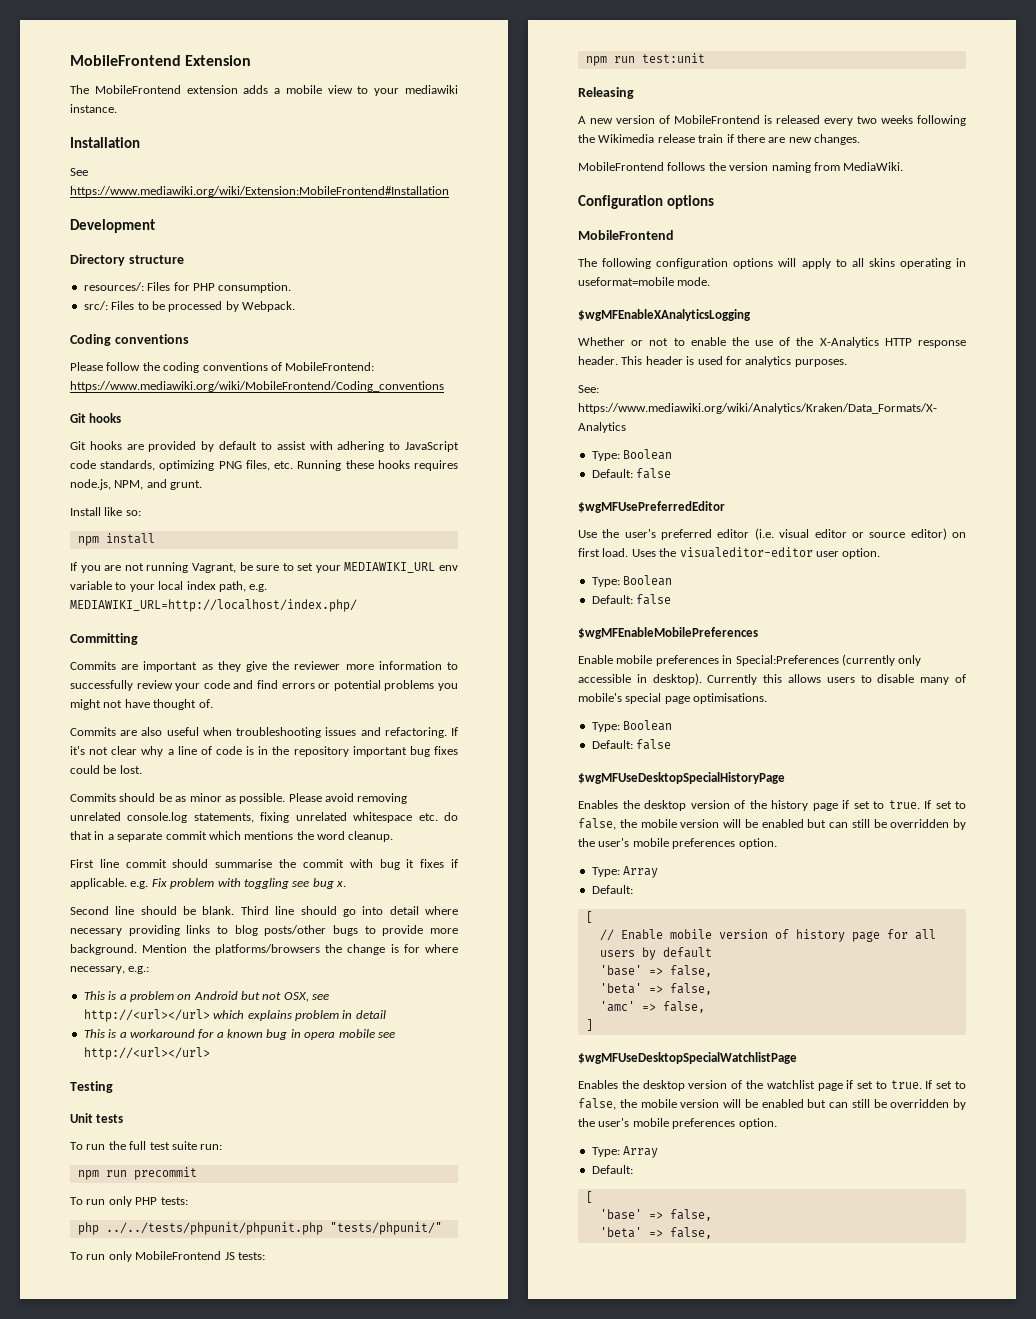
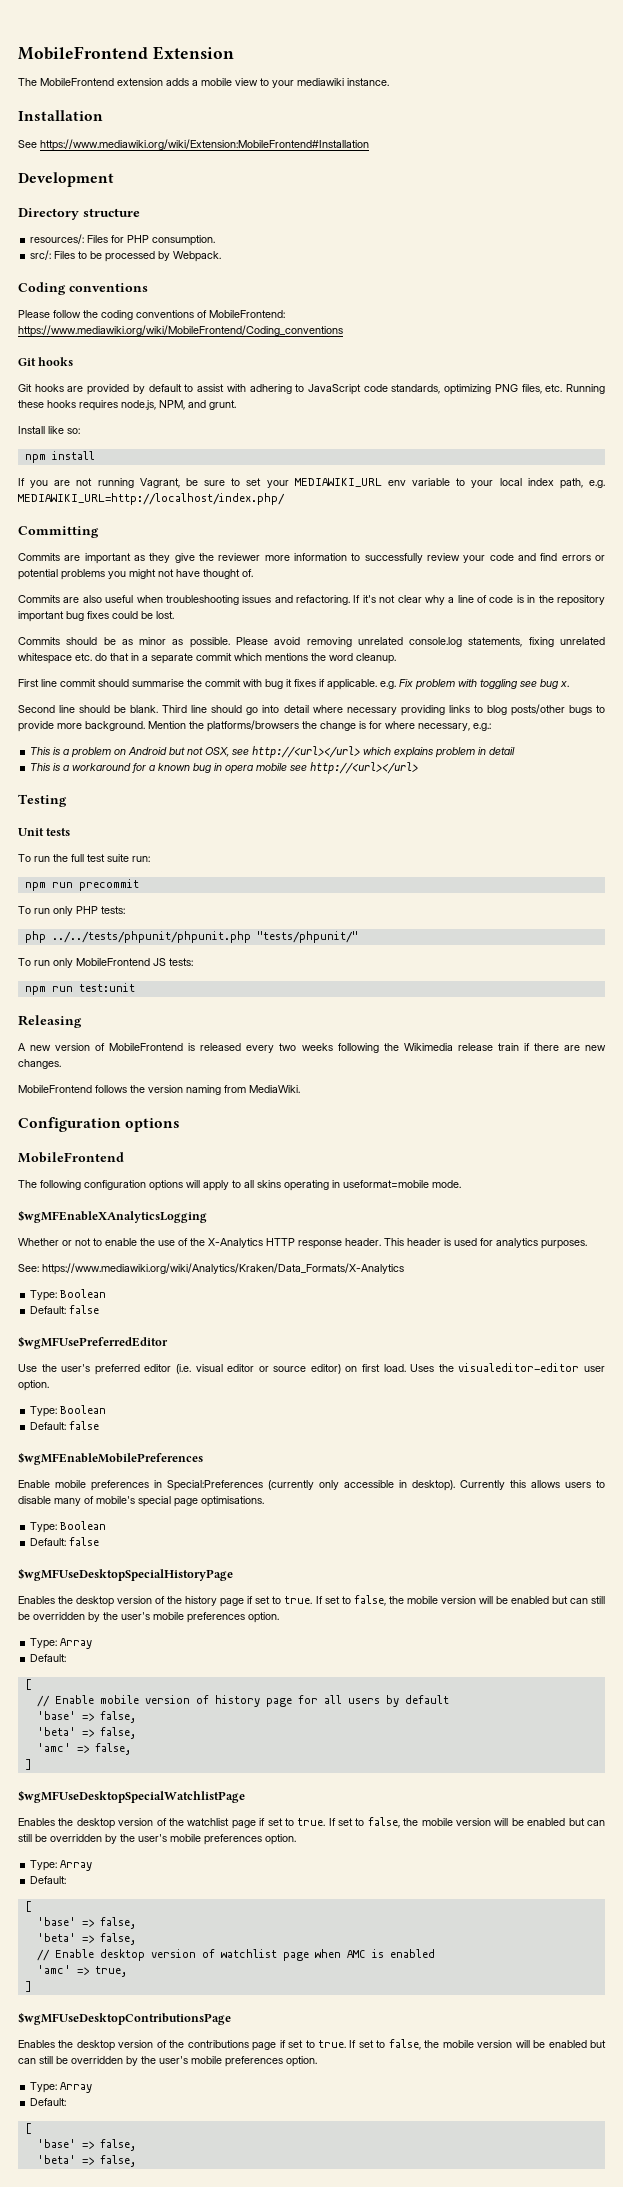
+ // Enable desktop version of watchlist page when AMC is enabled
+ 'amc' => true,
+ ]
+ $wgMFUseDesktopContributionsPage
+ Enables the desktop version of the contributions page if set to true. If set to false, the mobile version will be enabled but can still be overridden by the user's mobile preferences option.
+ Type: Array
+ Default:
+ [
+ 'base' => false,
+ 'beta' => false,

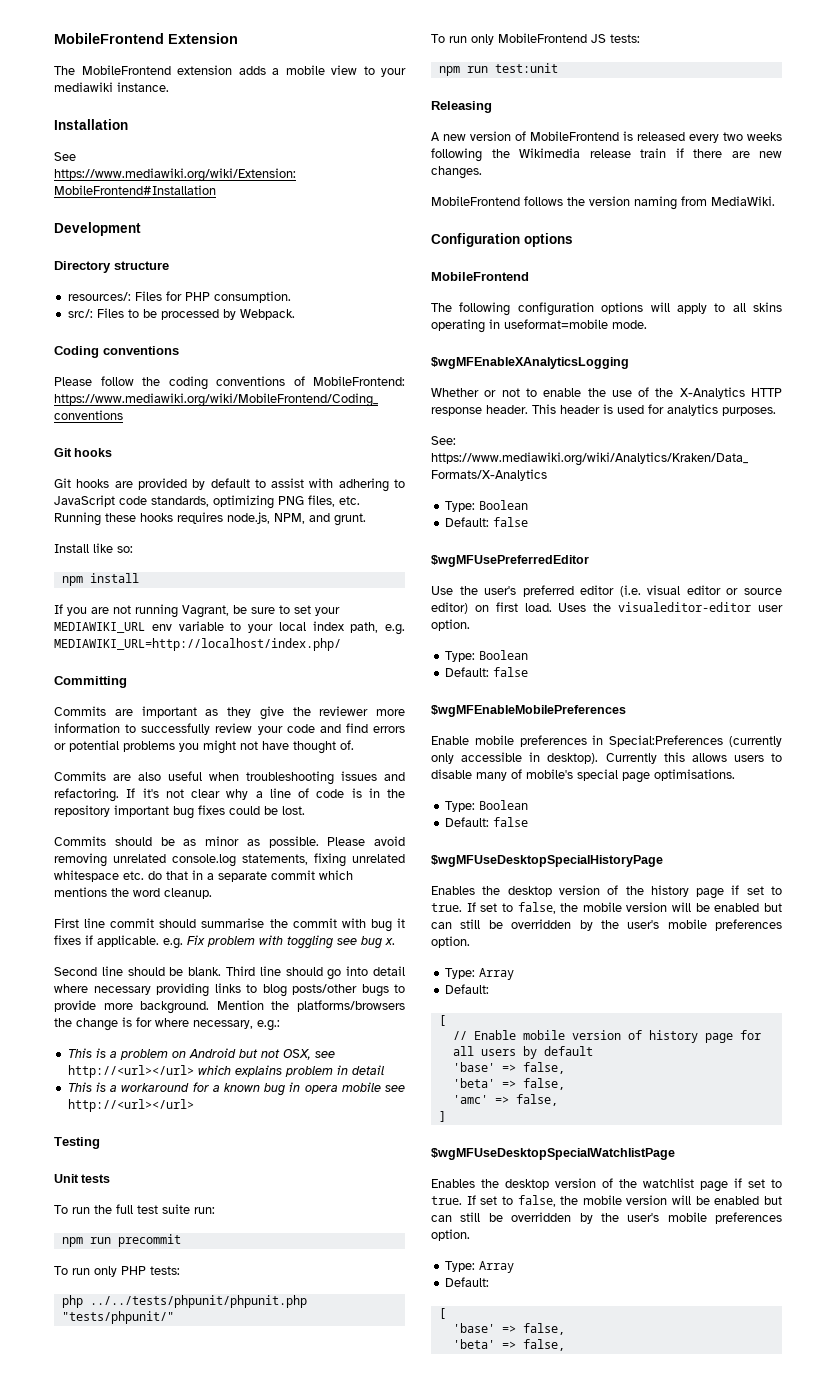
- // Enable desktop version of watchlist page when AMC is enabled
- 'amc' => true,
- ]
- $wgMFUseDesktopContributionsPage
- Enables the desktop version of the contributions page if set to true. If set to false, the mobile version will be enabled but can still be overridden by the user's mobile preferences option.
- Type: Array
- Default:
- [
- 'base' => false,
- 'beta' => false,

